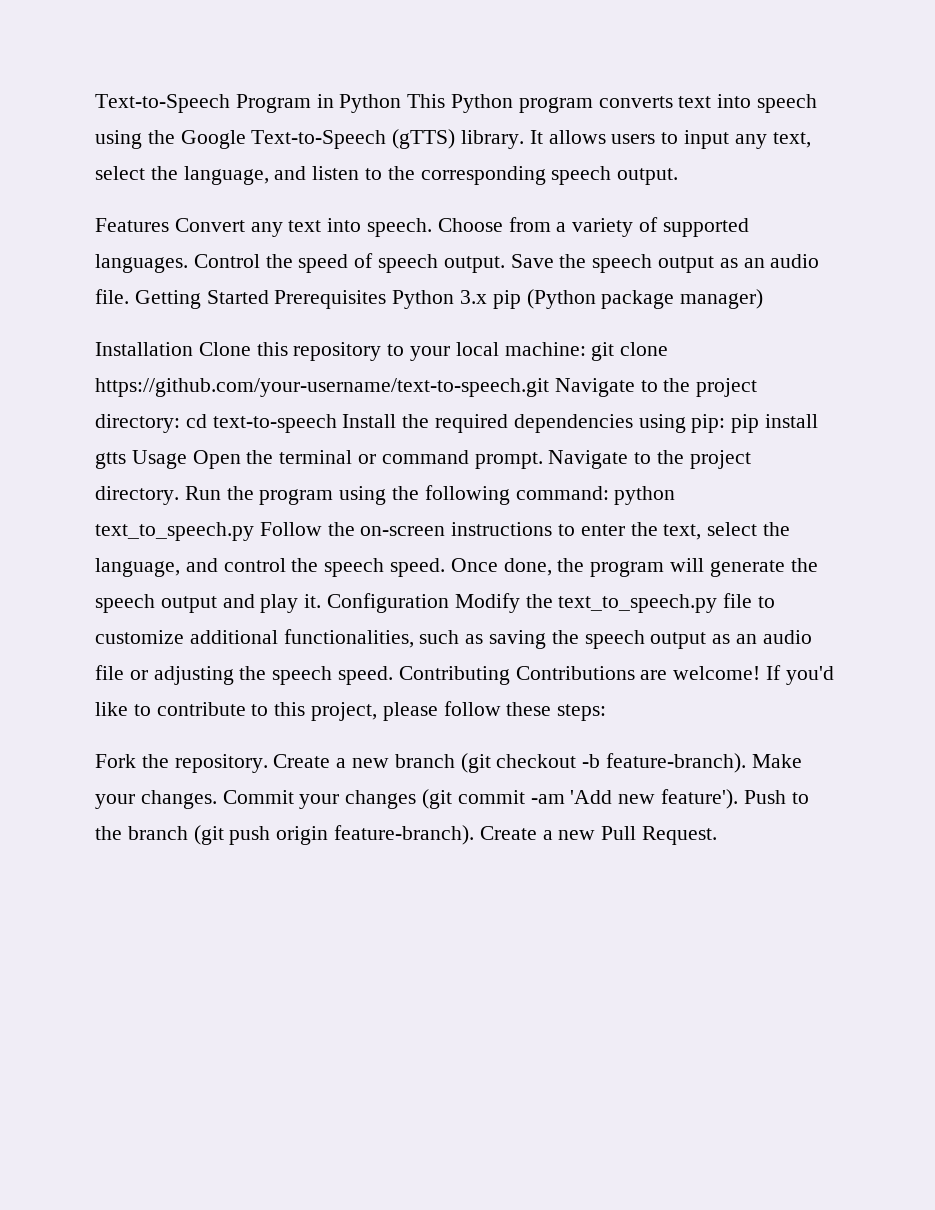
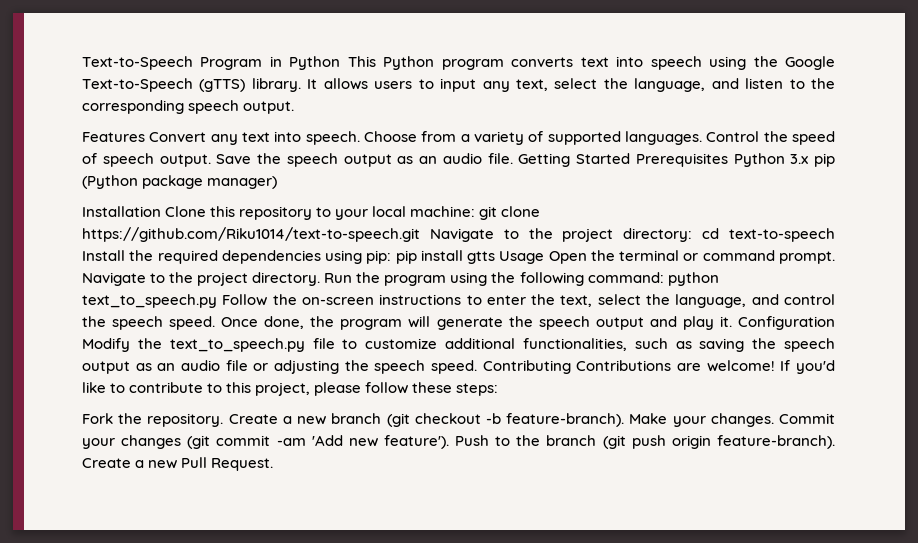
- Installation Clone this repository to your local machine: git clone https://github.com/your-username/text-to-speech.git Navigate to the project directory: cd text-to-speech Install the required dependencies using pip: pip install gtts Usage Open the terminal or command prompt.
+ Installation Clone this repository to your local machine: git clone https://github.com/Riku1014/text-to-speech.git Navigate to the project directory: cd text-to-speech Install the required dependencies using pip: pip install gtts Usage Open the terminal or command prompt.

